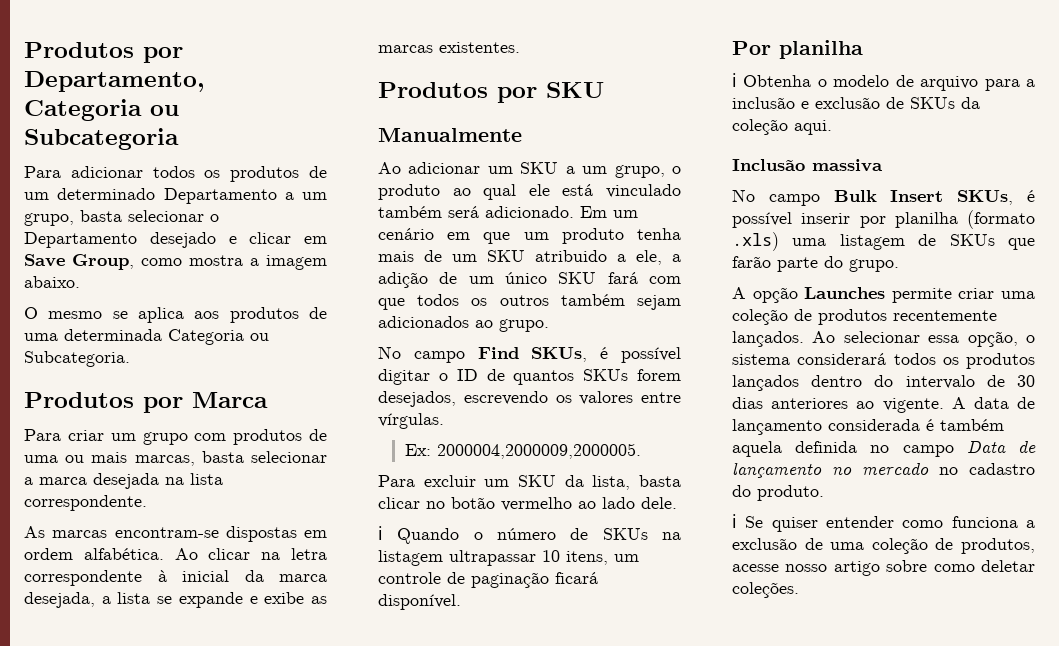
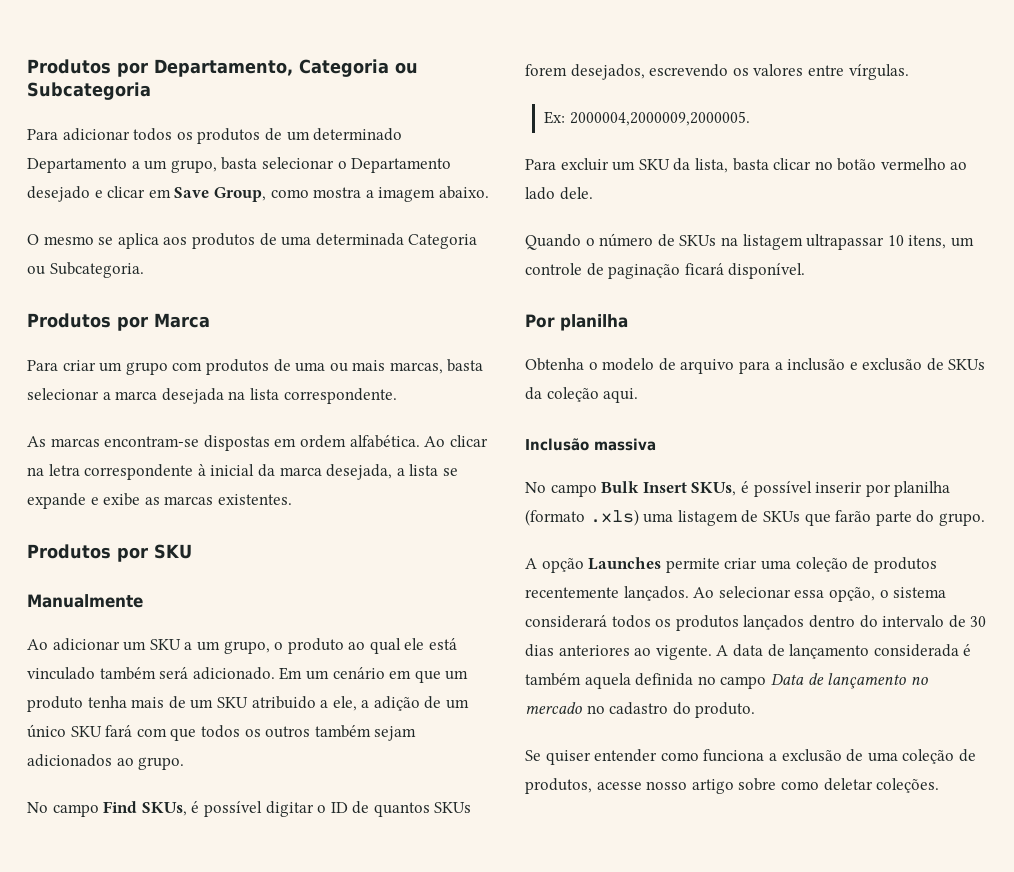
- ℹ Quando o número de SKUs na listagem ultrapassar 10 itens, um controle de paginação ficará disponível.
+ Quando o número de SKUs na listagem ultrapassar 10 itens, um controle de paginação ficará disponível.
- ℹ Obtenha o modelo de arquivo para a inclusão e exclusão de SKUs da coleção aqui.
+ Obtenha o modelo de arquivo para a inclusão e exclusão de SKUs da coleção aqui.
- ℹ Se quiser entender como funciona a exclusão de uma coleção de produtos, acesse nosso artigo sobre como deletar coleções.
+ Se quiser entender como funciona a exclusão de uma coleção de produtos, acesse nosso artigo sobre como deletar coleções.

